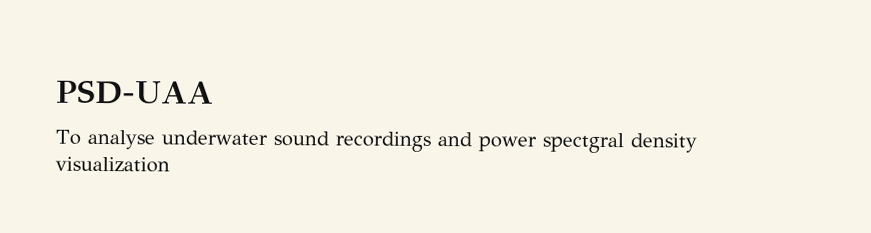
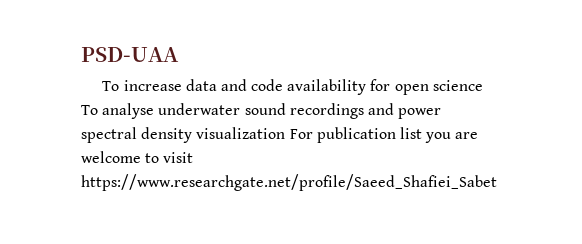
- To analyse underwater sound recordings and power spectgral density visualization
+ To increase data and code availability for open science To analyse underwater sound recordings and power spectral density visualization For publication list you are welcome to visit https://www.researchgate.net/profile/Saeed_Shafiei_Sabet

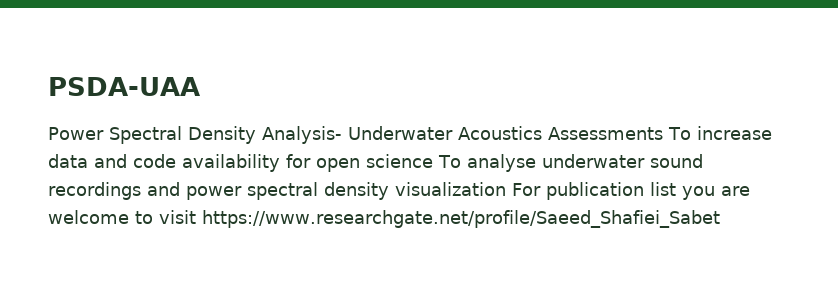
- PSD-UAA
- To increase data and code availability for open science To analyse underwater sound recordings and power spectral density visualization For publication list you are welcome to visit https://www.researchgate.net/profile/Saeed_Shafiei_Sabet
+ PSDA-UAA
+ Power Spectral Density Analysis- Underwater Acoustics Assessments To increase data and code availability for open science To analyse underwater sound recordings and power spectral density visualization For publication list you are welcome to visit https://www.researchgate.net/profile/Saeed_Shafiei_Sabet

